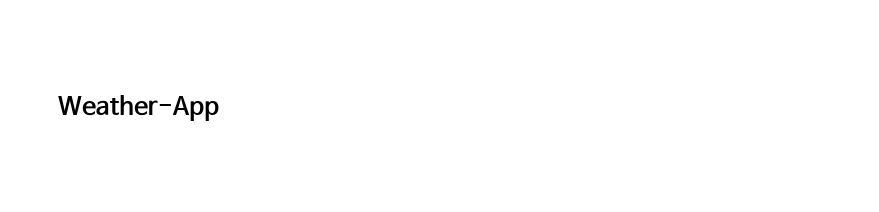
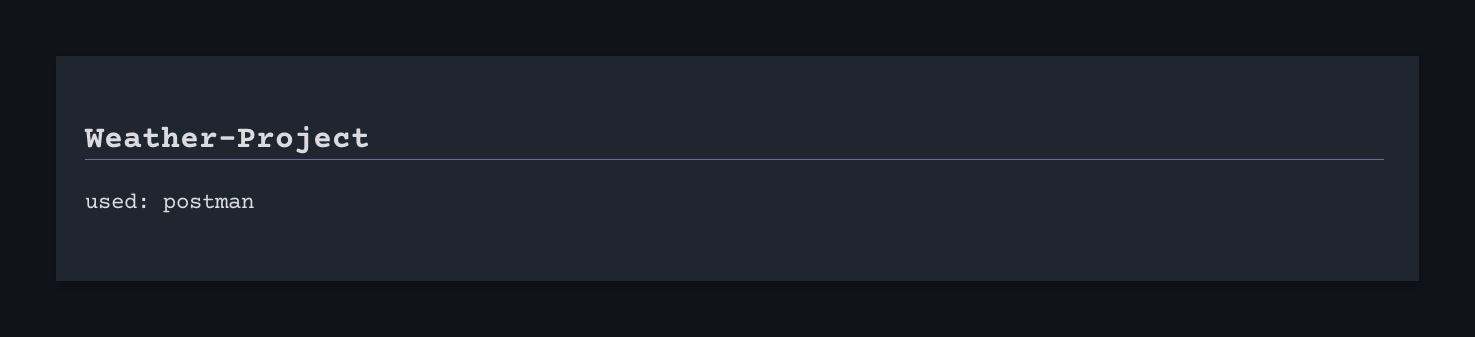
- Weather-App
+ Weather-Project
+ used: postman

